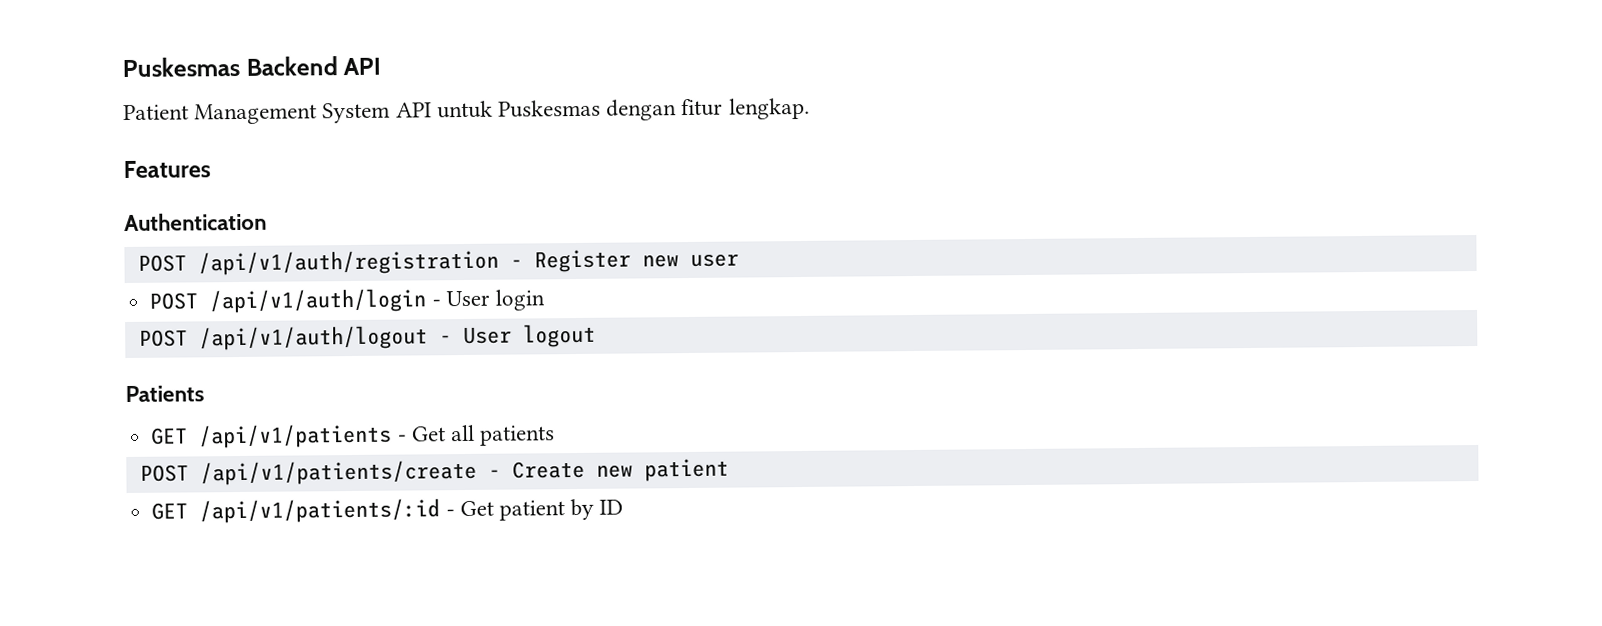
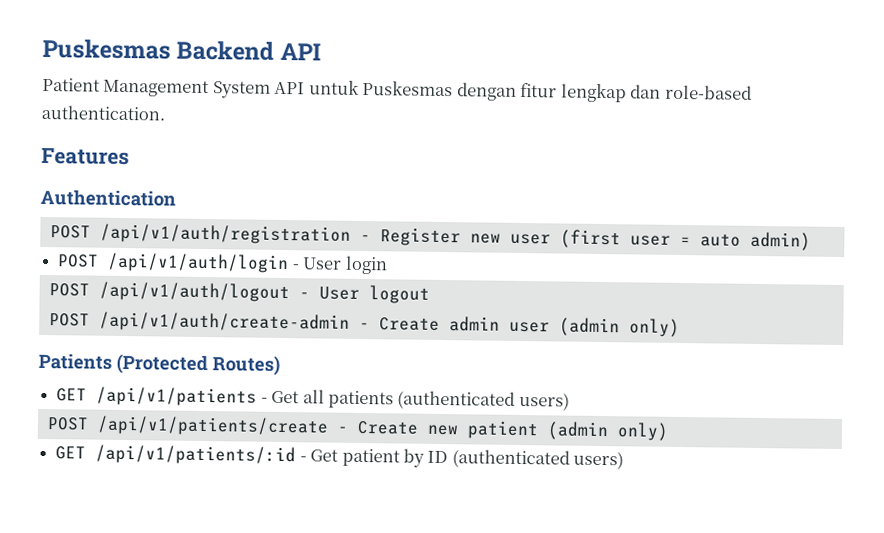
- Patient Management System API untuk Puskesmas dengan fitur lengkap.
+ Patient Management System API untuk Puskesmas dengan fitur lengkap dan role-based authentication.
- POST /api/v1/auth/registration - Register new user
+ POST /api/v1/auth/registration - Register new user (first user = auto admin)
+ POST /api/v1/auth/create-admin - Create admin user (admin only)
- Patients
+ Patients (Protected Routes)
- GET /api/v1/patients - Get all patients
+ GET /api/v1/patients - Get all patients (authenticated users)
- POST /api/v1/patients/create - Create new patient
+ POST /api/v1/patients/create - Create new patient (admin only)
- GET /api/v1/patients/:id - Get patient by ID
+ GET /api/v1/patients/:id - Get patient by ID (authenticated users)

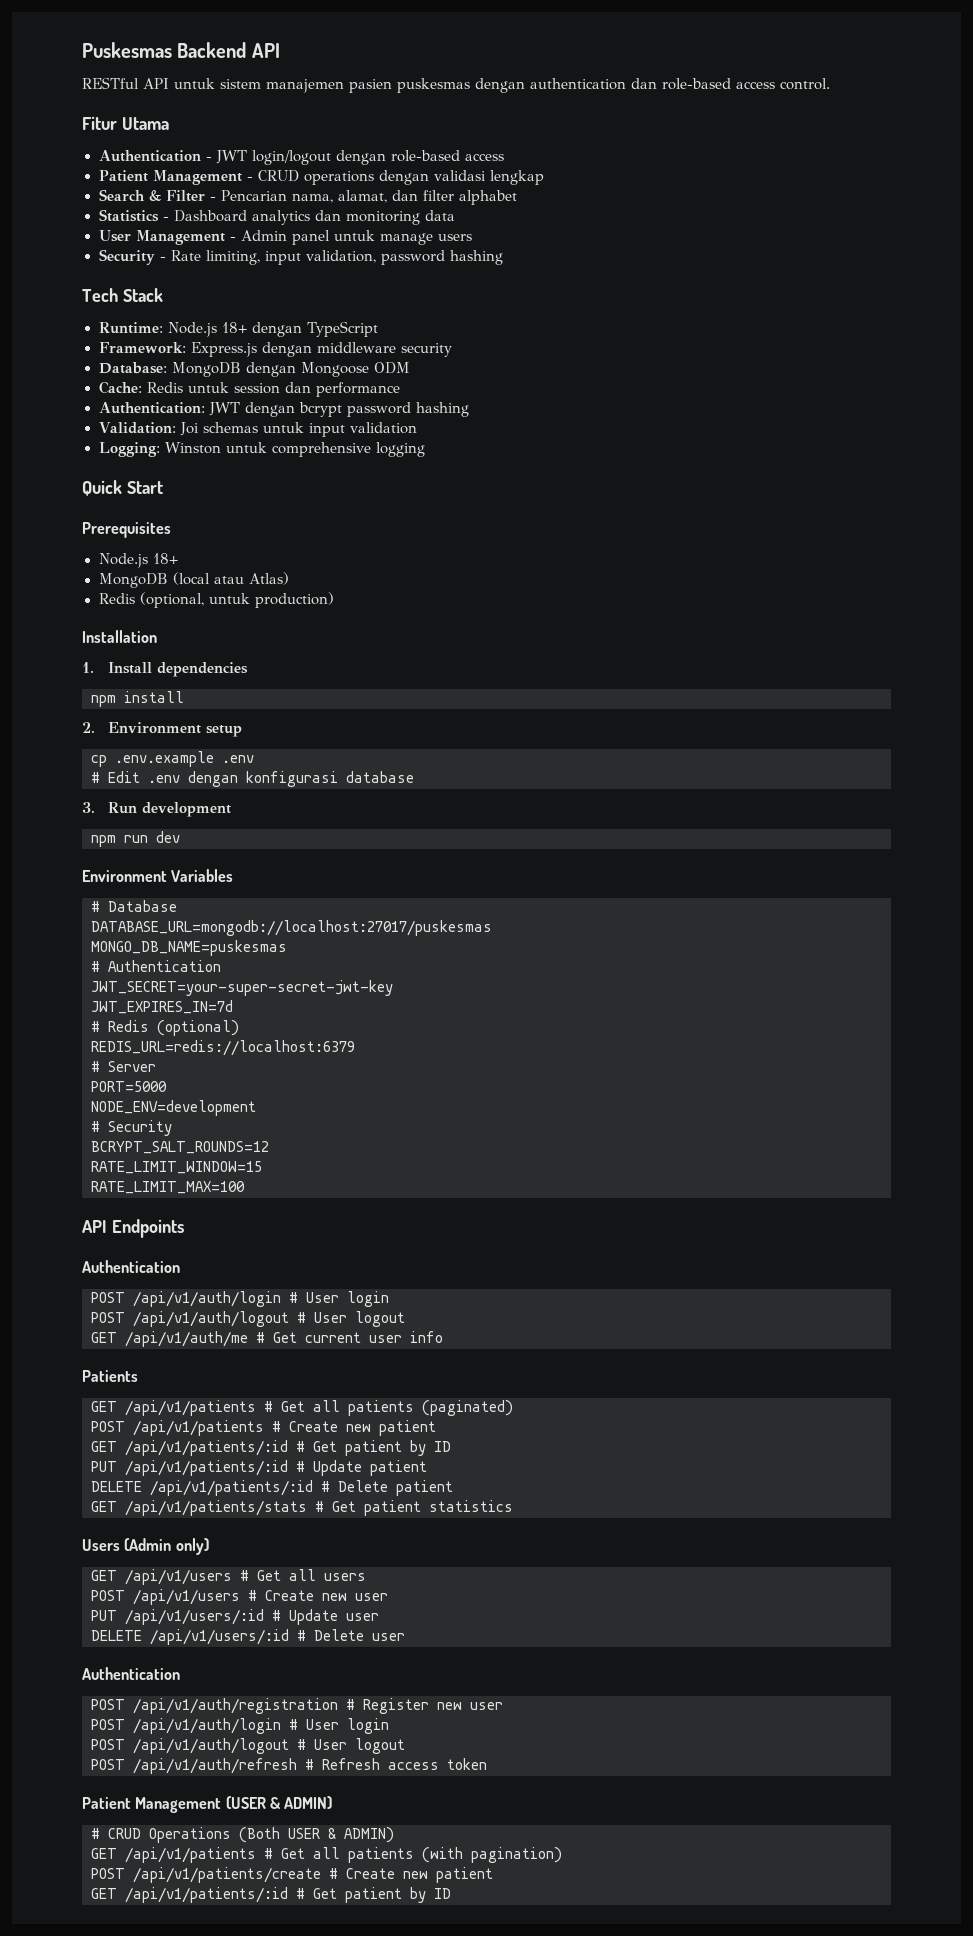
- Patient Management System API untuk Puskesmas dengan fitur lengkap dan role-based authentication.
- Features
+ RESTful API untuk sistem manajemen pasien puskesmas dengan authentication dan role-based access control.
+ Fitur Utama
+ Authentication - JWT login/logout dengan role-based access
+ Patient Management - CRUD operations dengan validasi lengkap
+ Search & Filter - Pencarian nama, alamat, dan filter alphabet
+ Statistics - Dashboard analytics dan monitoring data
+ User Management - Admin panel untuk manage users
+ Security - Rate limiting, input validation, password hashing
+ Tech Stack
+ Runtime: Node.js 18+ dengan TypeScript
+ Framework: Express.js dengan middleware security
+ Database: MongoDB dengan Mongoose ODM
+ Cache: Redis untuk session dan performance
+ Authentication: JWT dengan bcrypt password hashing
+ Validation: Joi schemas untuk input validation
+ Logging: Winston untuk comprehensive logging
+ Quick Start
+ Prerequisites
+ Node.js 18+
+ MongoDB (local atau Atlas)
+ Redis (optional, untuk production)
+ Installation
+ 1. Install dependencies
+ npm install
+ 2. Environment setup
+ cp .env.example .env
+ # Edit .env dengan konfigurasi database
+ 3. Run development
+ npm run dev
+ Environment Variables
+ # Database
+ DATABASE_URL=mongodb://localhost:27017/puskesmas
+ MONGO_DB_NAME=puskesmas
+ # Authentication
+ JWT_SECRET=your-super-secret-jwt-key
+ JWT_EXPIRES_IN=7d
+ # Redis (optional)
+ REDIS_URL=redis://localhost:6379
+ # Server
+ PORT=5000
+ NODE_ENV=development
+ # Security
+ BCRYPT_SALT_ROUNDS=12
+ RATE_LIMIT_WINDOW=15
+ RATE_LIMIT_MAX=100
+ API Endpoints
+ Authentication
+ POST /api/v1/auth/login # User login
+ POST /api/v1/auth/logout # User logout
+ GET /api/v1/auth/me # Get current user info
+ Patients
+ GET /api/v1/patients # Get all patients (paginated)
+ POST /api/v1/patients # Create new patient
+ GET /api/v1/patients/:id # Get patient by ID
+ PUT /api/v1/patients/:id # Update patient
+ DELETE /api/v1/patients/:id # Delete patient
+ GET /api/v1/patients/stats # Get patient statistics
+ Users (Admin only)
+ GET /api/v1/users # Get all users
+ POST /api/v1/users # Create new user
+ PUT /api/v1/users/:id # Update user
+ DELETE /api/v1/users/:id # Delete user
- POST /api/v1/auth/registration - Register new user (first user = auto admin)
- POST /api/v1/auth/login - User login
- POST /api/v1/auth/logout - User logout
+ POST /api/v1/auth/registration # Register new user
+ POST /api/v1/auth/login # User login
+ POST /api/v1/auth/logout # User logout
- POST /api/v1/auth/create-admin - Create admin user (admin only)
- Patients (Protected Routes)
- GET /api/v1/patients - Get all patients (authenticated users)
+ POST /api/v1/auth/refresh # Refresh access token
+ Patient Management (USER & ADMIN)
+ # CRUD Operations (Both USER & ADMIN)
+ GET /api/v1/patients # Get all patients (with pagination)
- POST /api/v1/patients/create - Create new patient (admin only)
- GET /api/v1/patients/:id - Get patient by ID (authenticated users)
+ POST /api/v1/patients/create # Create new patient
+ GET /api/v1/patients/:id # Get patient by ID

